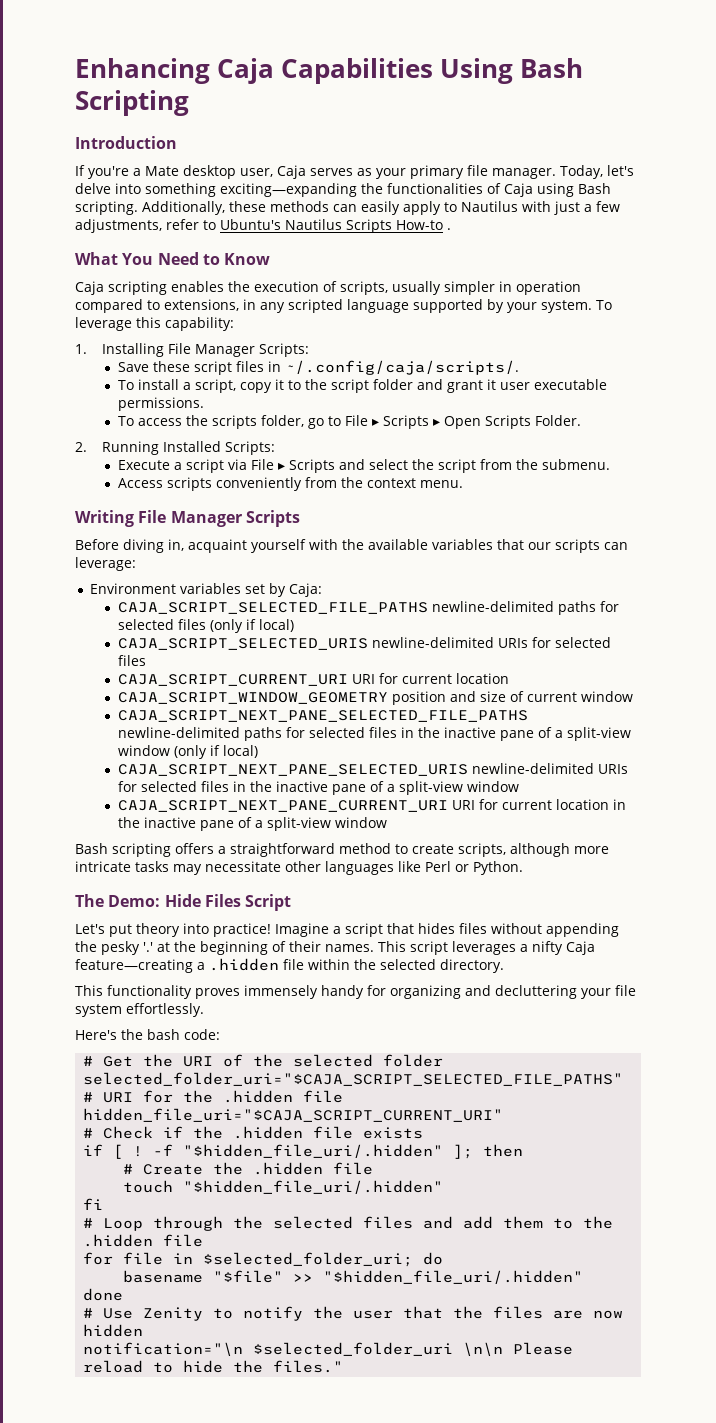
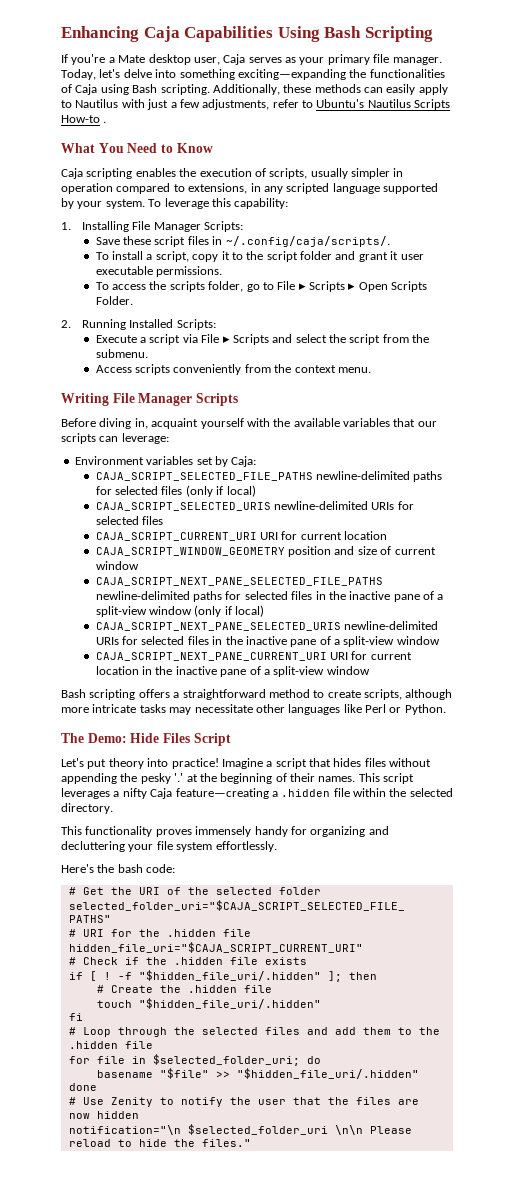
- Introduction

